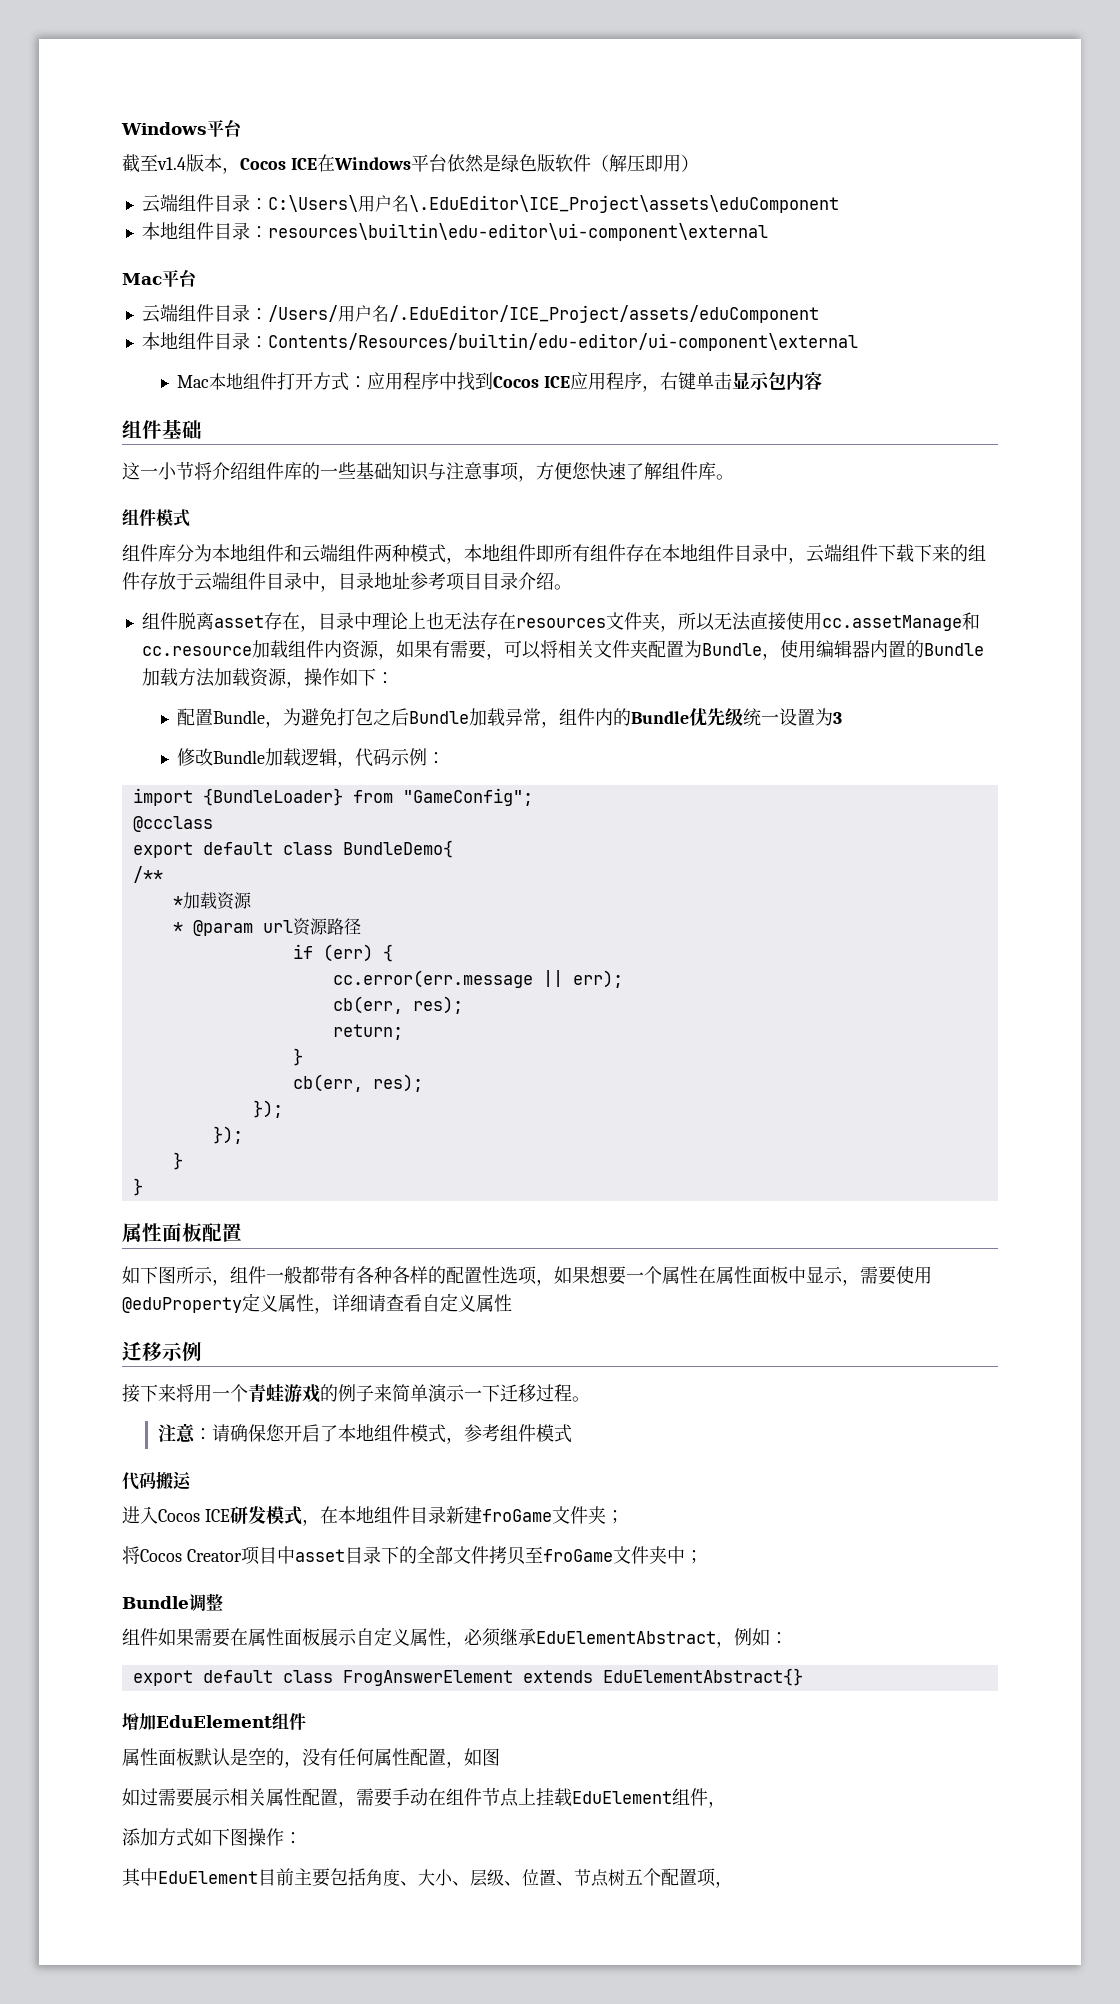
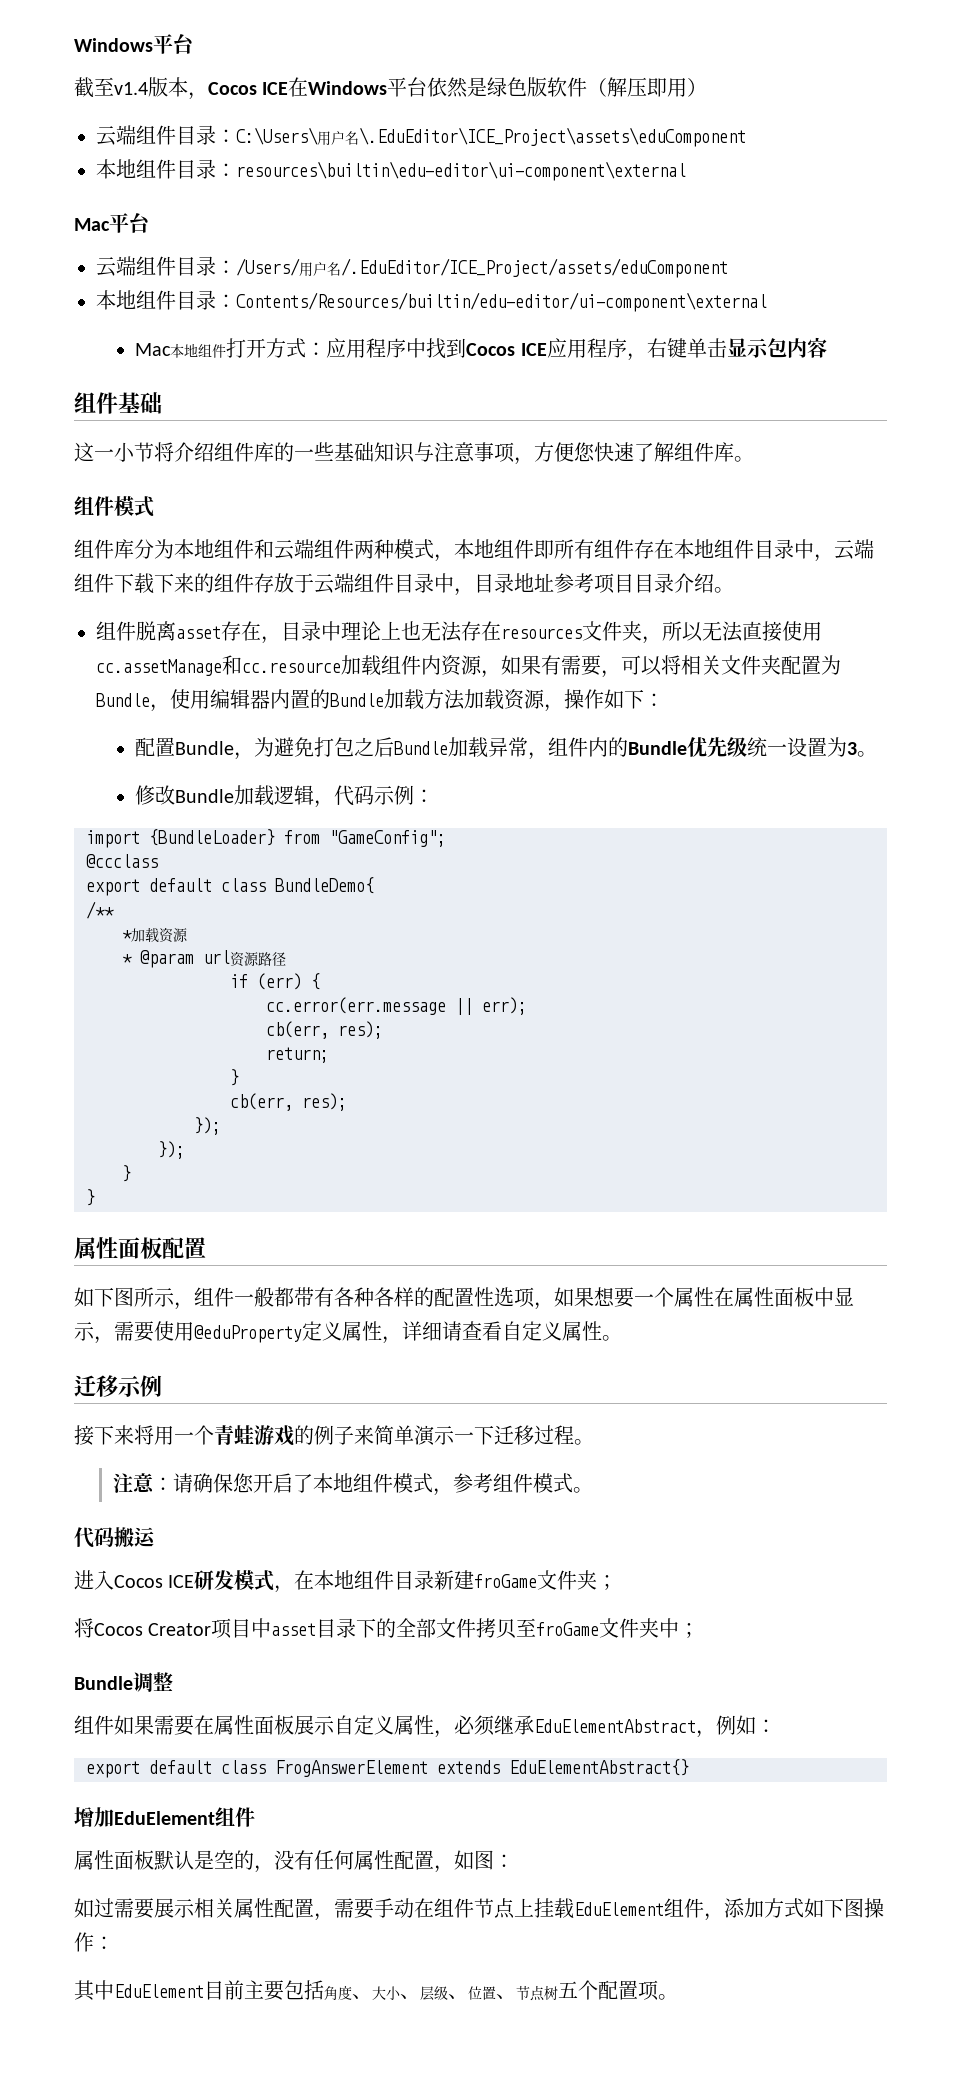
- 配置Bundle，为避免打包之后Bundle加载异常，组件内的Bundle优先级统一设置为3
+ 配置Bundle，为避免打包之后Bundle加载异常，组件内的Bundle优先级统一设置为3。
- 如下图所示，组件一般都带有各种各样的配置性选项，如果想要一个属性在属性面板中显示，需要使用@eduProperty定义属性，详细请查看自定义属性
+ 如下图所示，组件一般都带有各种各样的配置性选项，如果想要一个属性在属性面板中显示，需要使用@eduProperty定义属性，详细请查看自定义属性。
- 注意：请确保您开启了本地组件模式，参考组件模式
+ 注意：请确保您开启了本地组件模式，参考组件模式。
- 属性面板默认是空的，没有任何属性配置，如图
+ 属性面板默认是空的，没有任何属性配置，如图：
- 如过需要展示相关属性配置，需要手动在组件节点上挂载EduElement组件，
- 添加方式如下图操作：
+ 如过需要展示相关属性配置，需要手动在组件节点上挂载EduElement组件，添加方式如下图操作：
- 其中EduElement目前主要包括角度、大小、层级、位置、节点树五个配置项，
+ 其中EduElement目前主要包括角度、大小、层级、位置、节点树五个配置项。

